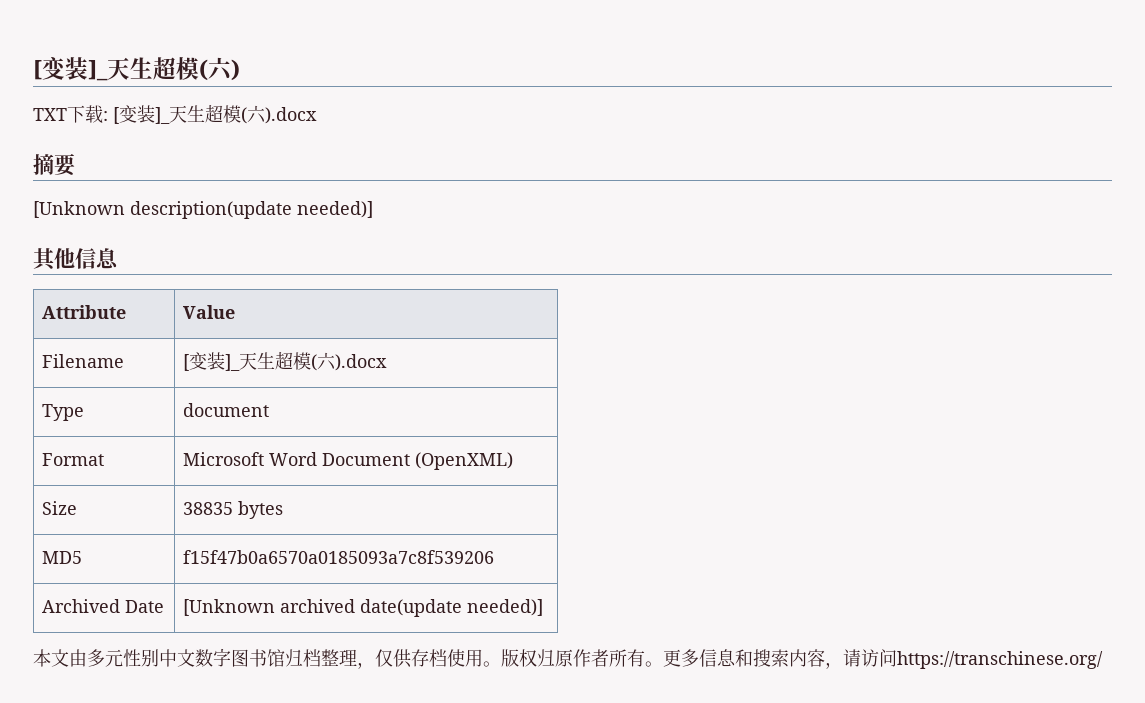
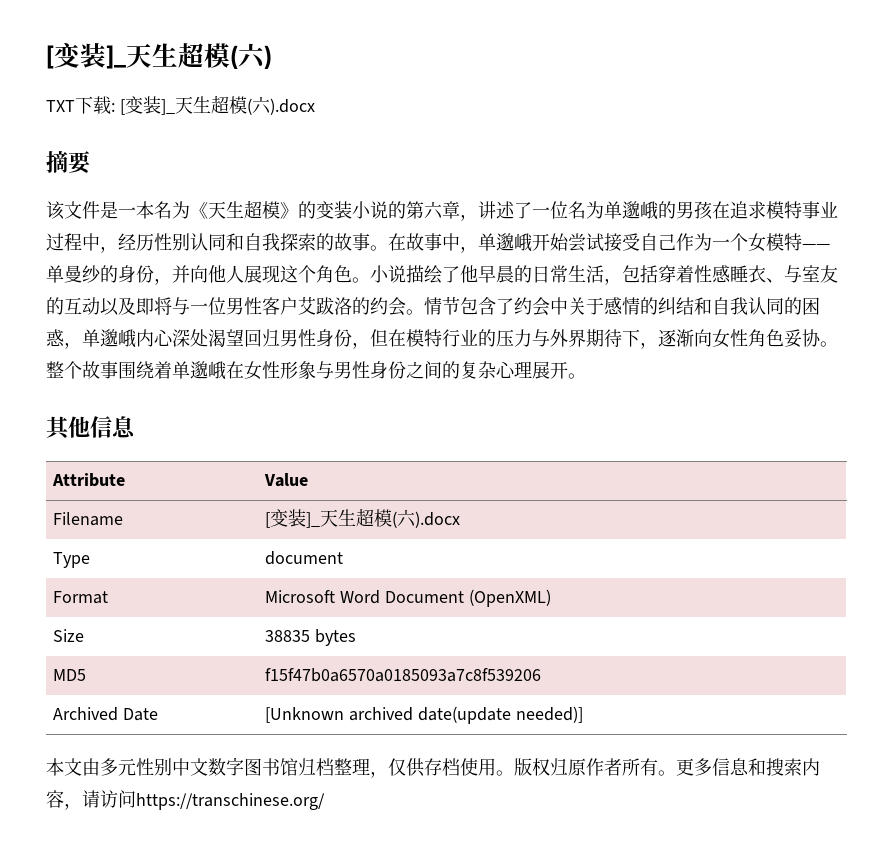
- [Unknown description(update needed)]
+ 该文件是一本名为《天生超模》的变装小说的第六章，讲述了一位名为单邈峨的男孩在追求模特事业过程中，经历性别认同和自我探索的故事。在故事中，单邈峨开始尝试接受自己作为一个女模特——单曼纱的身份，并向他人展现这个角色。小说描绘了他早晨的日常生活，包括穿着性感睡衣、与室友的互动以及即将与一位男性客户艾跋洛的约会。情节包含了约会中关于感情的纠结和自我认同的困惑，单邈峨内心深处渴望回归男性身份，但在模特行业的压力与外界期待下，逐渐向女性角色妥协。整个故事围绕着单邈峨在女性形象与男性身份之间的复杂心理展开。

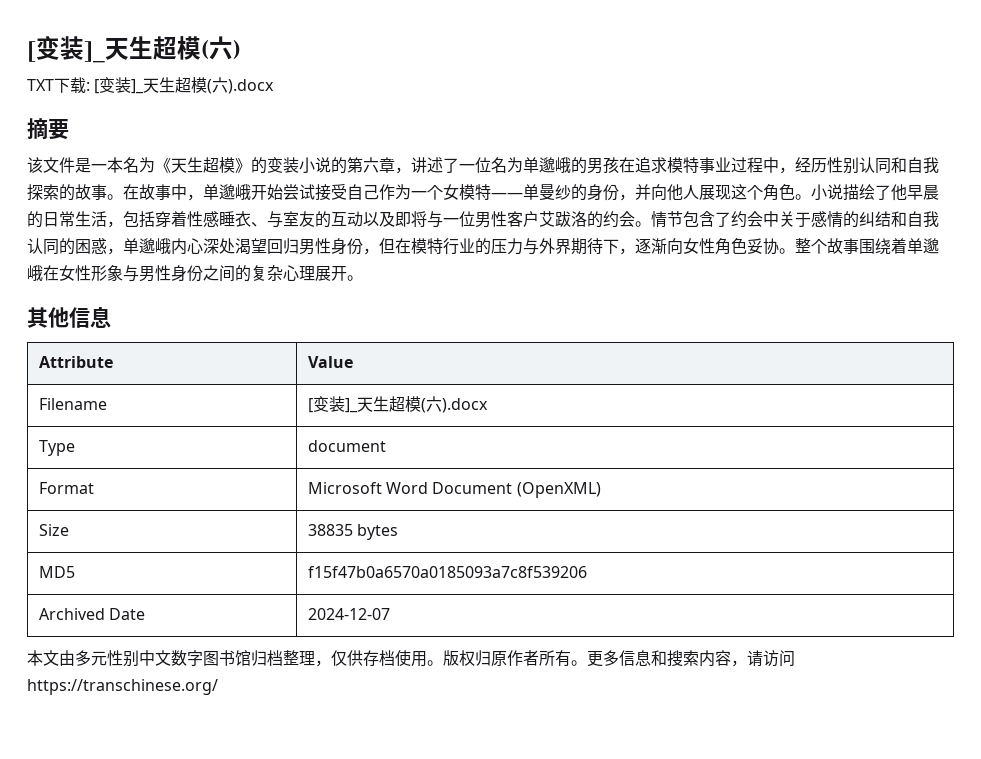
- Archived Date | [Unknown archived date(update needed)]
+ Archived Date | 2024-12-07

